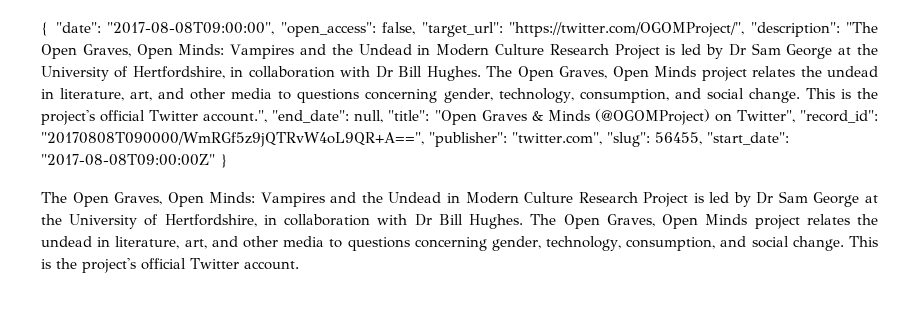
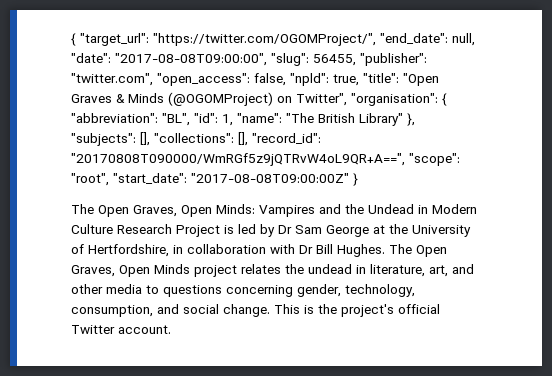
- { "date": "2017-08-08T09:00:00", "open_access": false, "target_url": "https://twitter.com/OGOMProject/", "description": "The Open Graves, Open Minds: Vampires and the Undead in Modern Culture Research Project is led by Dr Sam George at the University of Hertfordshire, in collaboration with Dr Bill Hughes. The Open Graves, Open Minds project relates the undead in literature, art, and other media to questions concerning gender, technology, consumption, and social change. This is the project's official Twitter account.", "end_date": null, "title": "Open Graves & Minds (@OGOMProject) on Twitter", "record_id": "20170808T090000/WmRGf5z9jQTRvW4oL9QR+A==", "publisher": "twitter.com", "slug": 56455, "start_date": "2017-08-08T09:00:00Z" }
+ { "target_url": "https://twitter.com/OGOMProject/", "end_date": null, "date": "2017-08-08T09:00:00", "slug": 56455, "publisher": "twitter.com", "open_access": false, "npld": true, "title": "Open Graves & Minds (@OGOMProject) on Twitter", "organisation": { "abbreviation": "BL", "id": 1, "name": "The British Library" }, "subjects": [], "collections": [], "record_id": "20170808T090000/WmRGf5z9jQTRvW4oL9QR+A==", "scope": "root", "start_date": "2017-08-08T09:00:00Z" }

